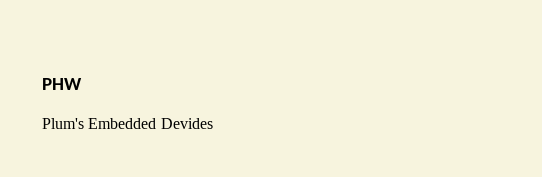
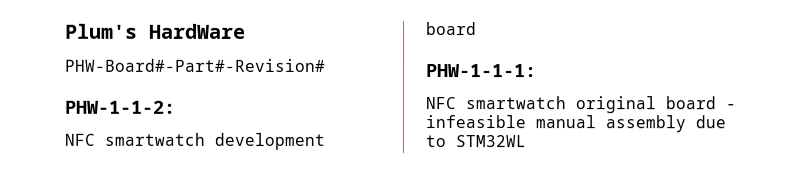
- PHW
- Plum's Embedded Devides
+ Plum's HardWare
+ PHW-Board#-Part#-Revision#
+ PHW-1-1-2:
+ NFC smartwatch development board
+ PHW-1-1-1:
+ NFC smartwatch original board - infeasible manual assembly due to STM32WL

